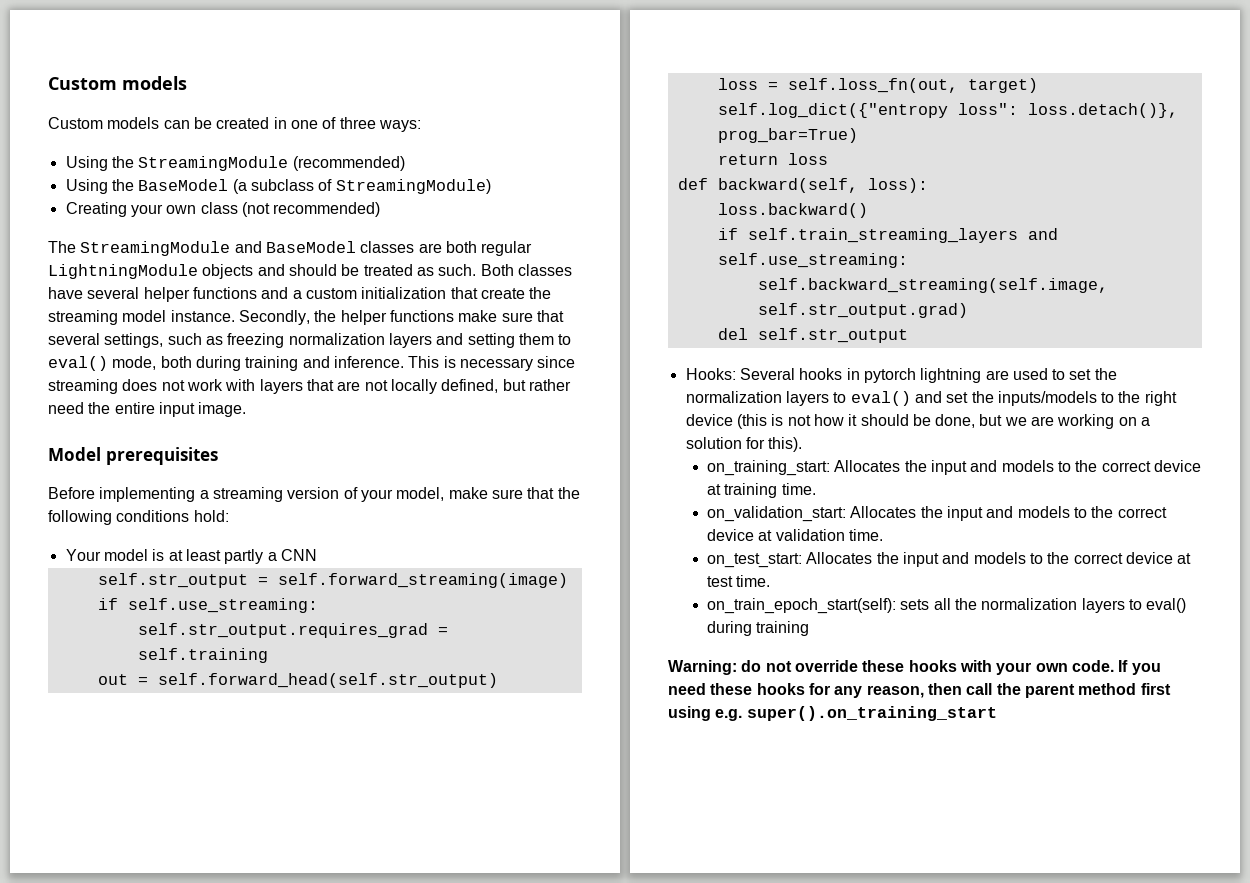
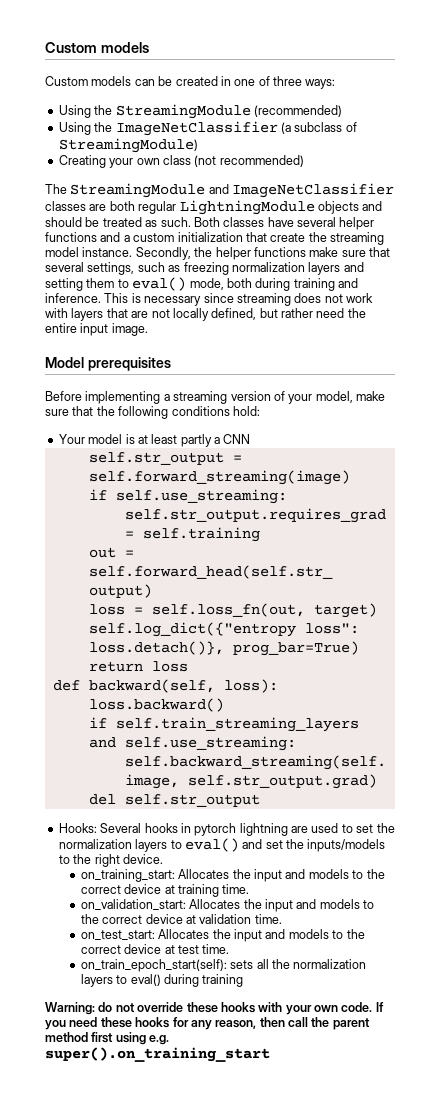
- Using the BaseModel (a subclass of StreamingModule)
+ Using the ImageNetClassifier (a subclass of StreamingModule)
- The StreamingModule and BaseModel classes are both regular LightningModule objects and should be treated as such.
+ The StreamingModule and ImageNetClassifier classes are both regular LightningModule objects and should be treated as such.
- Hooks: Several hooks in pytorch lightning are used to set the normalization layers to eval() and set the inputs/models to the right device (this is not how it should be done, but we are working on a solution for this).
+ Hooks: Several hooks in pytorch lightning are used to set the normalization layers to eval() and set the inputs/models to the right device.

